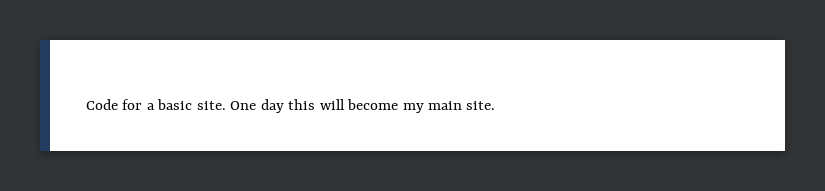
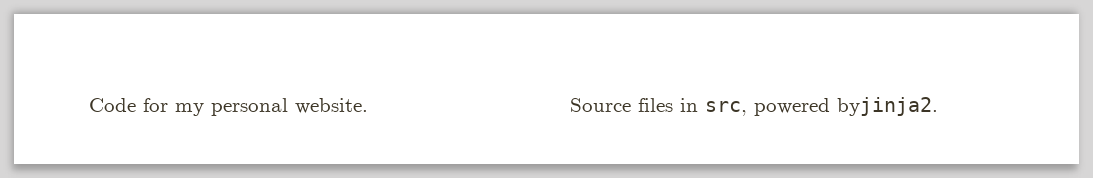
- Code for a basic site. One day this will become my main site.
+ Code for my personal website.
+ Source files in src, powered byjinja2.

